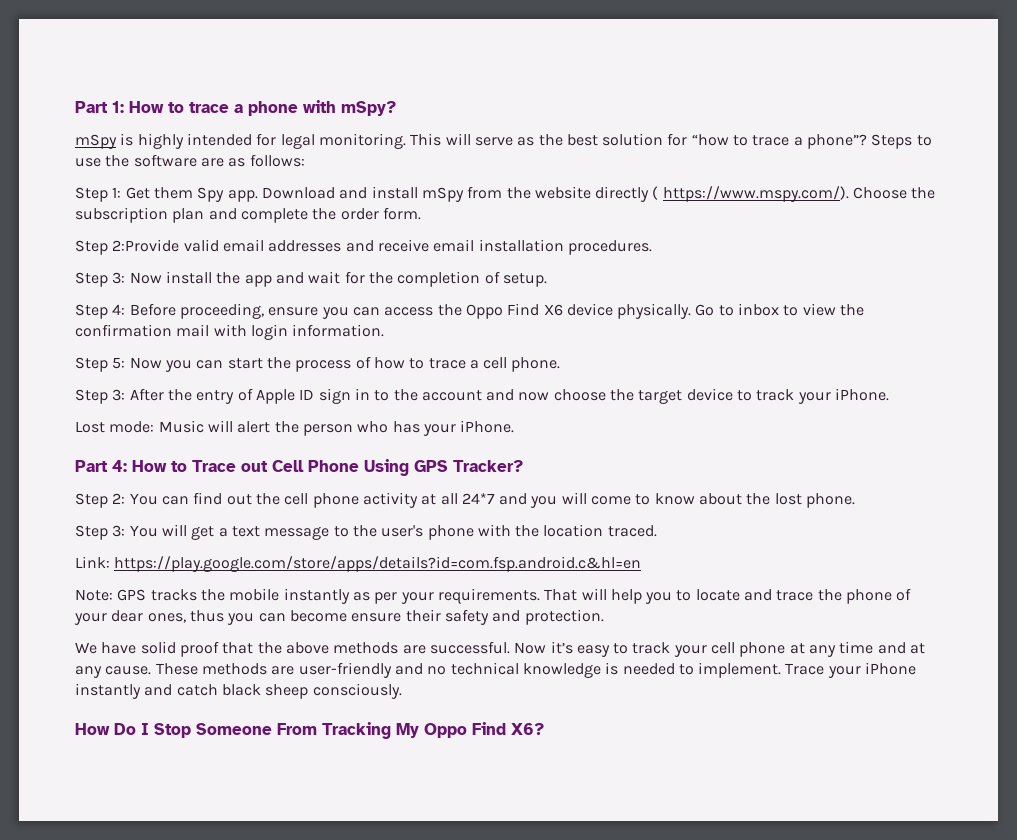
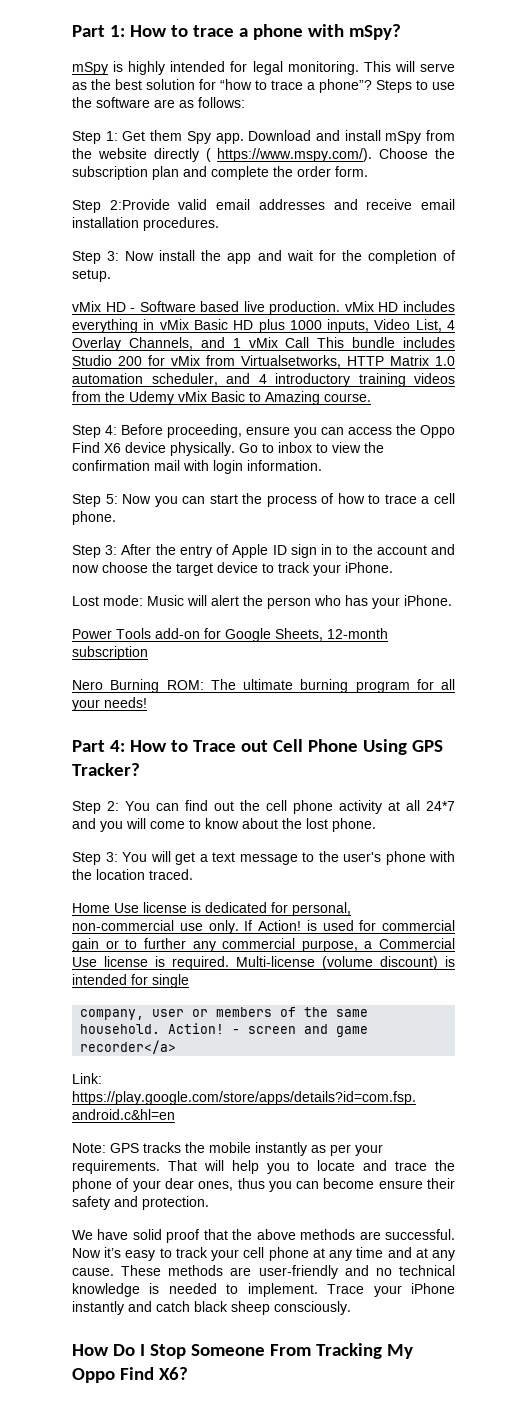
+ vMix HD - Software based live production. vMix HD includes everything in vMix Basic HD plus 1000 inputs, Video List, 4 Overlay Channels, and 1 vMix Call This bundle includes Studio 200 for vMix from Virtualsetworks, HTTP Matrix 1.0 automation scheduler, and 4 introductory training videos from the Udemy vMix Basic to Amazing course.
+ Power Tools add-on for Google Sheets, 12-month subscription
+ Nero Burning ROM: The ultimate burning program for all your needs!
+ Home Use license is dedicated for personal, non-commercial use only. If Action! is used for commercial gain or to further any commercial purpose, a Commercial Use license is required. Multi-license (volume discount) is intended for single
+ company, user or members of the same household. Action! - screen and game recorder</a>

